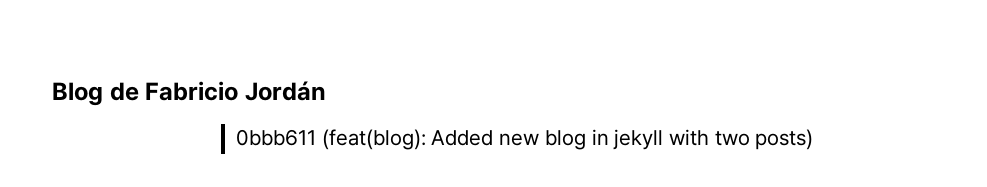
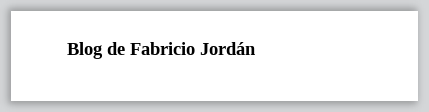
- 0bbb611 (feat(blog): Added new blog in jekyll with two posts)

